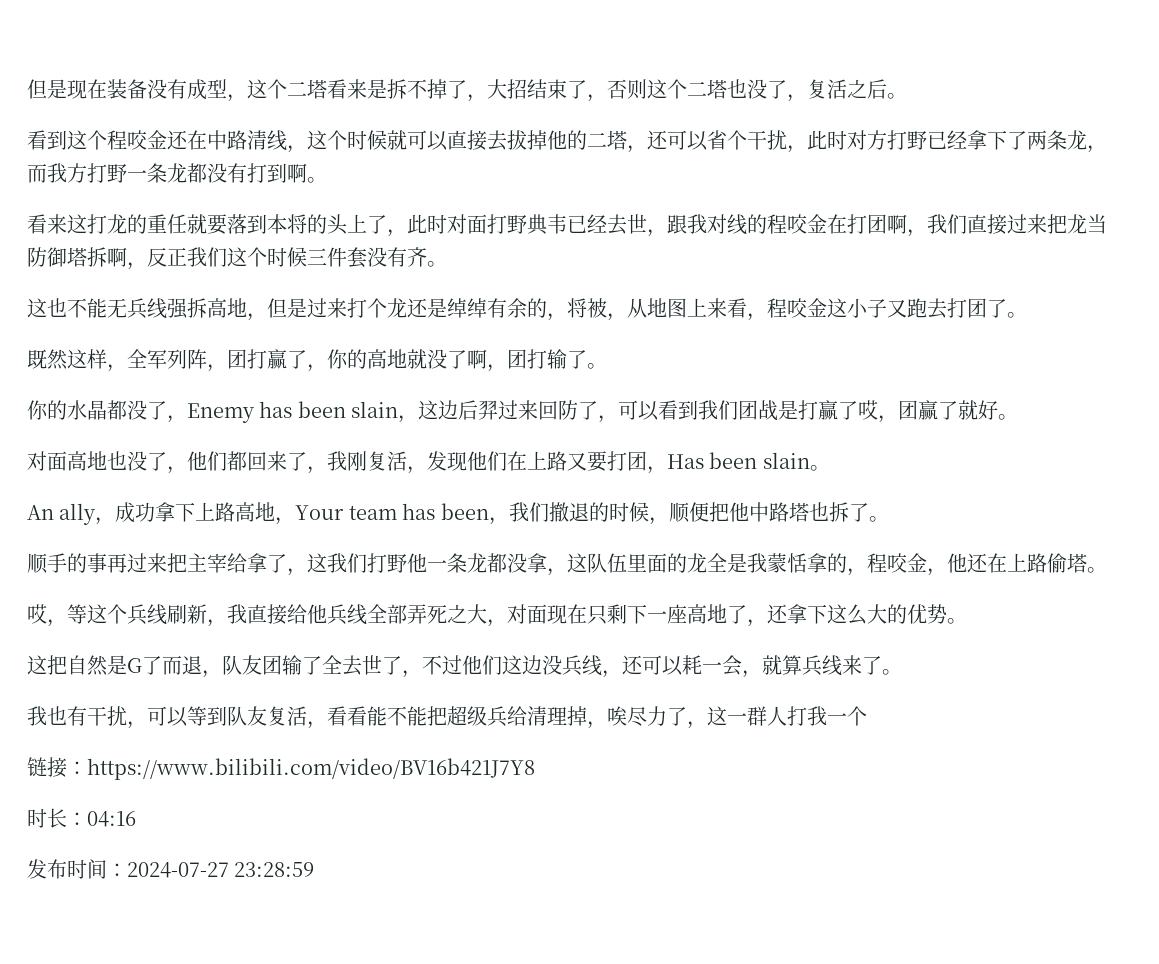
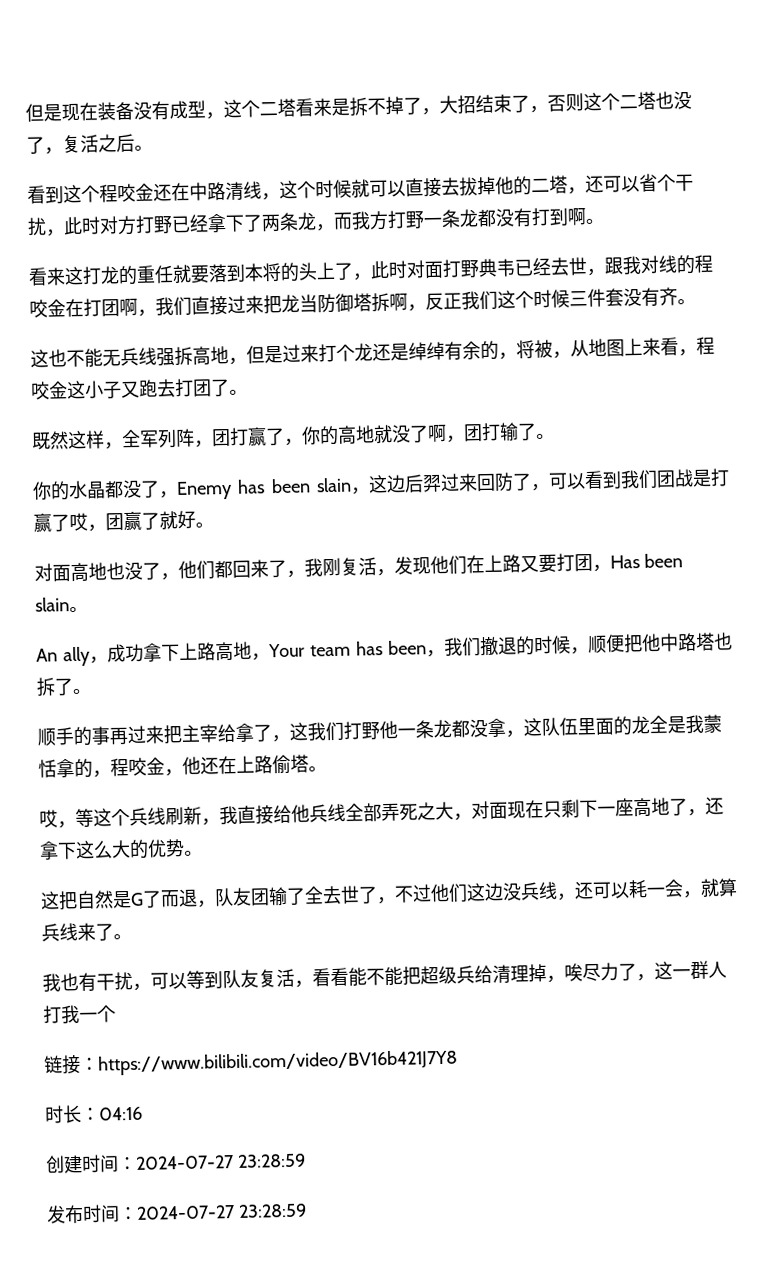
+ 创建时间：2024-07-27 23:28:59

